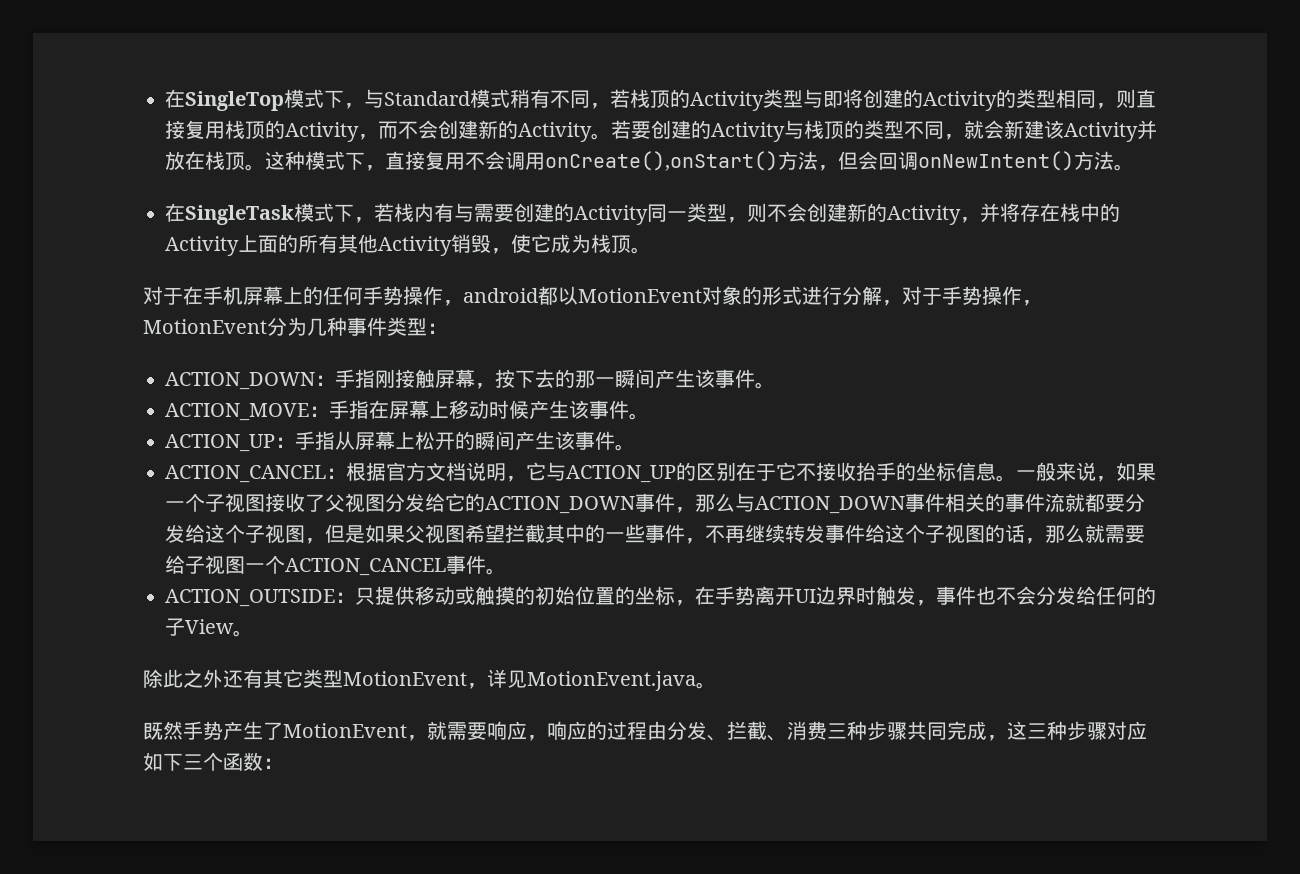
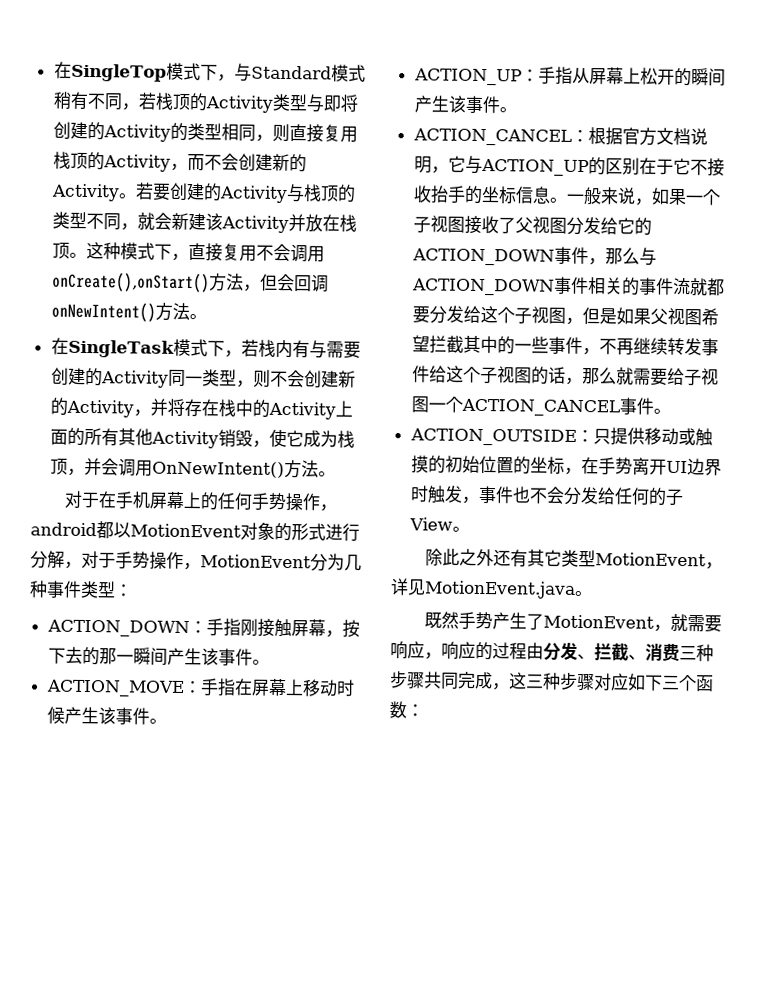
- 在SingleTask模式下，若栈内有与需要创建的Activity同一类型，则不会创建新的Activity，并将存在栈中的Activity上面的所有其他Activity销毁，使它成为栈顶。
+ 在SingleTask模式下，若栈内有与需要创建的Activity同一类型，则不会创建新的Activity，并将存在栈中的Activity上面的所有其他Activity销毁，使它成为栈顶，并会调用OnNewIntent()方法。

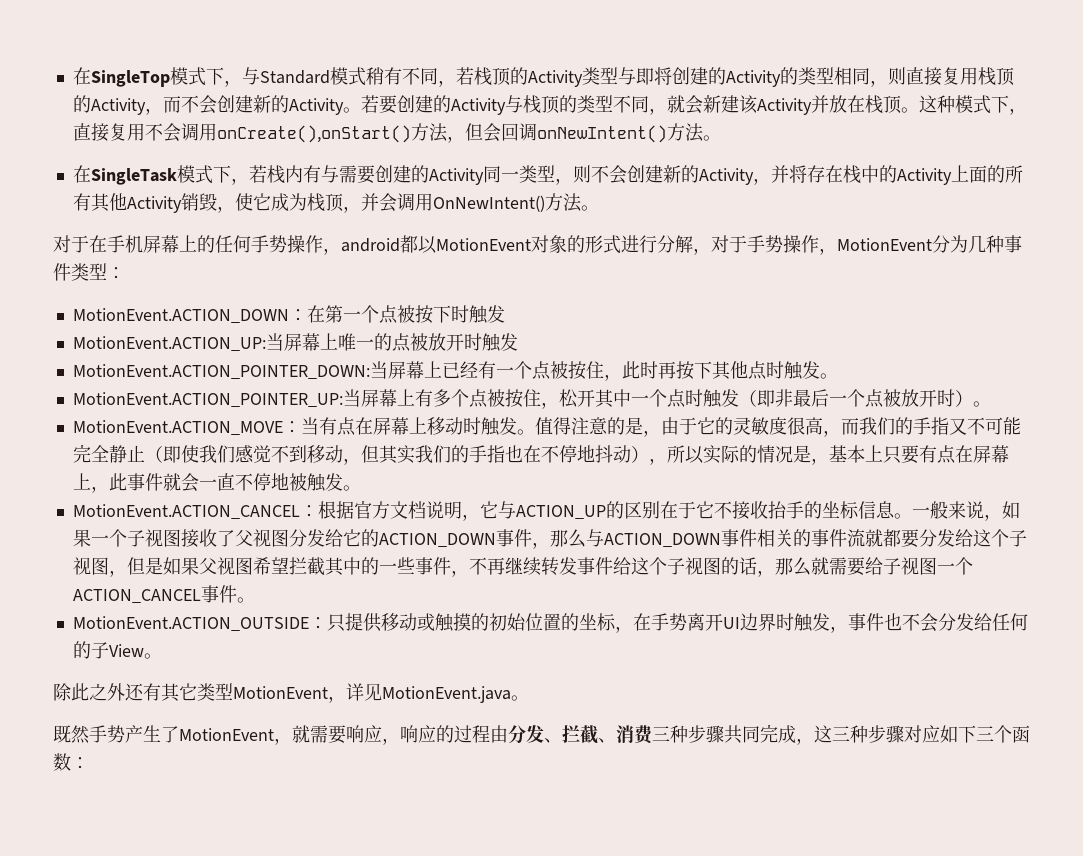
- ACTION_DOWN：手指刚接触屏幕，按下去的那一瞬间产生该事件。
- ACTION_MOVE：手指在屏幕上移动时候产生该事件。
- ACTION_UP：手指从屏幕上松开的瞬间产生该事件。
- ACTION_CANCEL：根据官方文档说明，它与ACTION_UP的区别在于它不接收抬手的坐标信息。
+ MotionEvent.ACTION_DOWN：在第一个点被按下时触发
+ MotionEvent.ACTION_UP:当屏幕上唯一的点被放开时触发
+ MotionEvent.ACTION_POINTER_DOWN:当屏幕上已经有一个点被按住，此时再按下其他点时触发。
+ MotionEvent.ACTION_POINTER_UP:当屏幕上有多个点被按住，松开其中一个点时触发（即非最后一个点被放开时）。
+ MotionEvent.ACTION_MOVE：当有点在屏幕上移动时触发。值得注意的是，由于它的灵敏度很高，而我们的手指又不可能完全静止（即使我们感觉不到移动，但其实我们的手指也在不停地抖动），所以实际的情况是，基本上只要有点在屏幕上，此事件就会一直不停地被触发。
+ MotionEvent.ACTION_CANCEL：根据官方文档说明，它与ACTION_UP的区别在于它不接收抬手的坐标信息。
- ACTION_OUTSIDE：只提供移动或触摸的初始位置的坐标，在手势离开UI边界时触发，事件也不会分发给任何的子View。
+ MotionEvent.ACTION_OUTSIDE：只提供移动或触摸的初始位置的坐标，在手势离开UI边界时触发，事件也不会分发给任何的子View。

